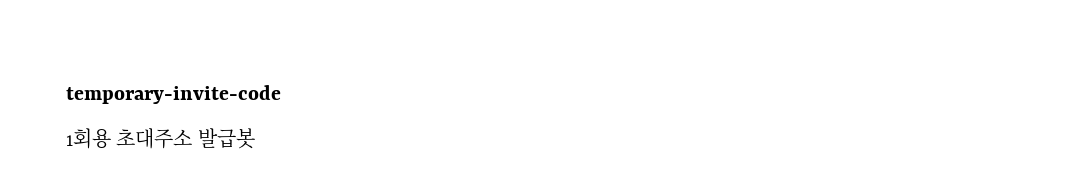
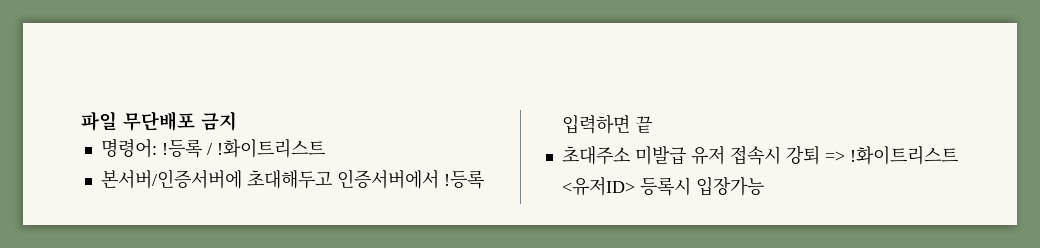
- temporary-invite-code
- 1회용 초대주소 발급봇
+ 파일 무단배포 금지
+ 명령어: !등록 / !화이트리스트
+ 본서버/인증서버에 초대해두고 인증서버에서 !등록 입력하면 끝
+ 초대주소 미발급 유저 접속시 강퇴 => !화이트리스트 <유저ID> 등록시 입장가능

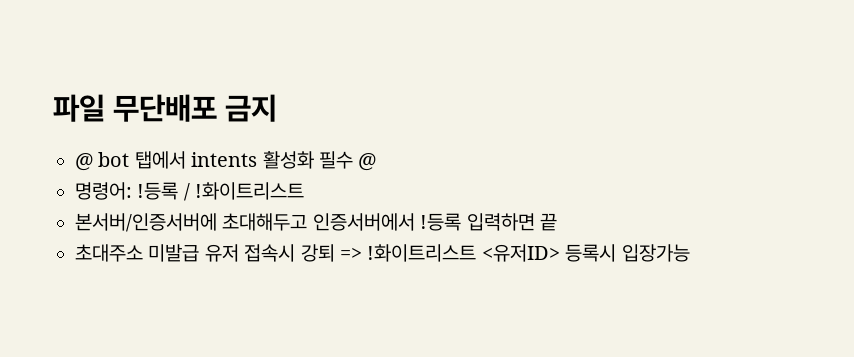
+ @ bot 탭에서 intents 활성화 필수 @

